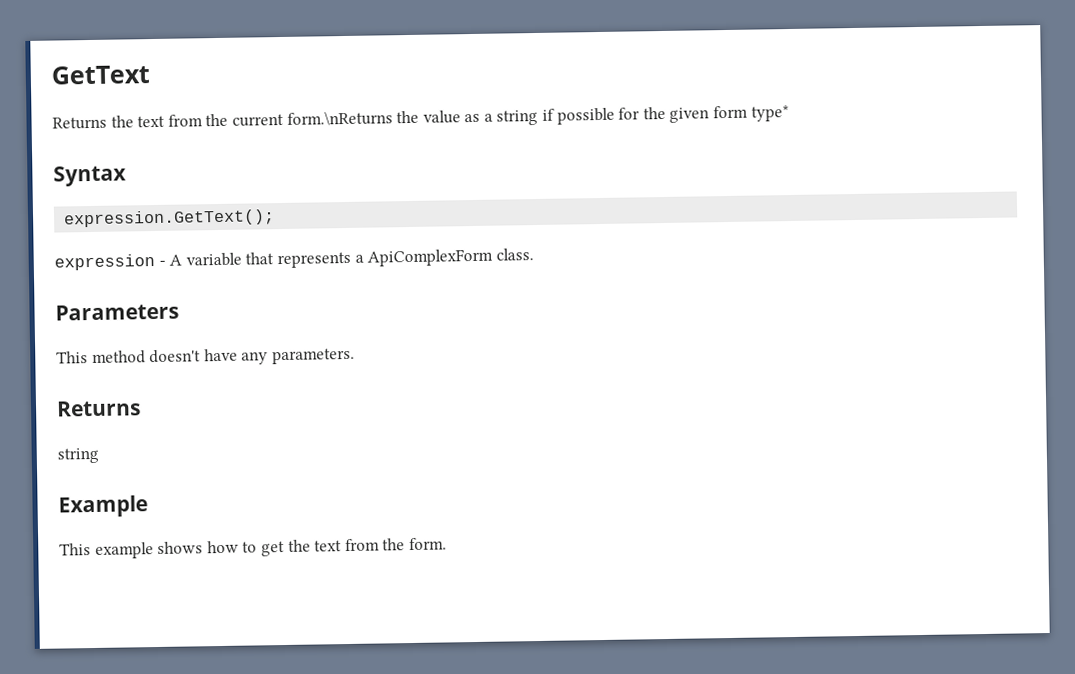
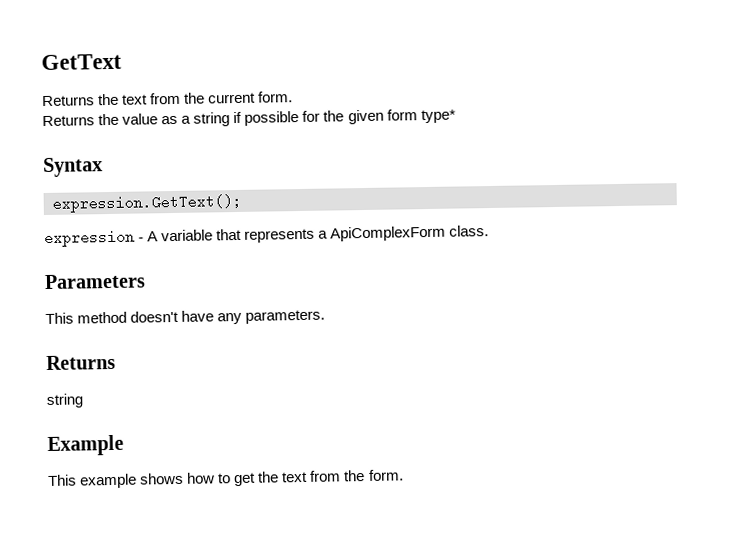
- Returns the text from the current form.\nReturns the value as a string if possible for the given form type*
+ Returns the text from the current form.
+ Returns the value as a string if possible for the given form type*

